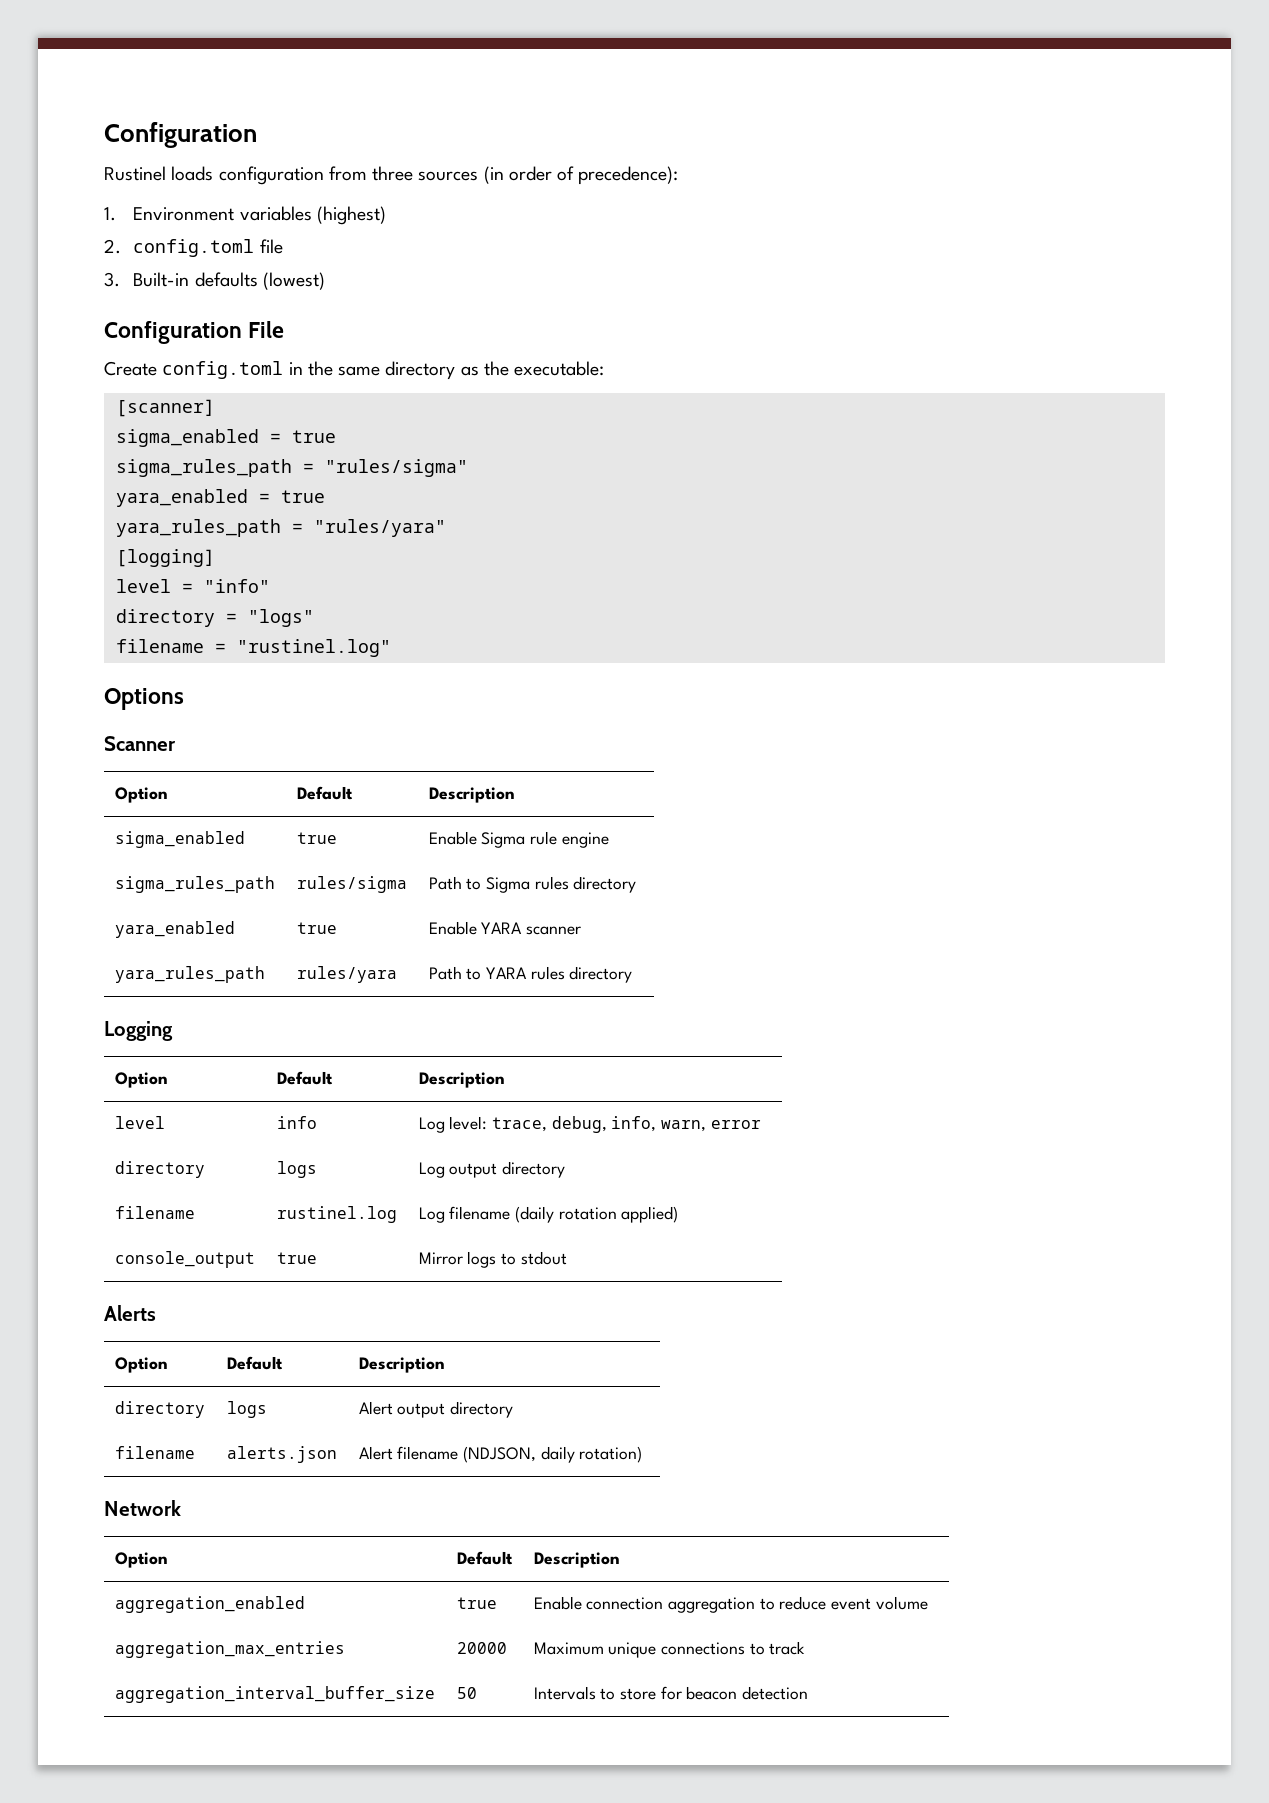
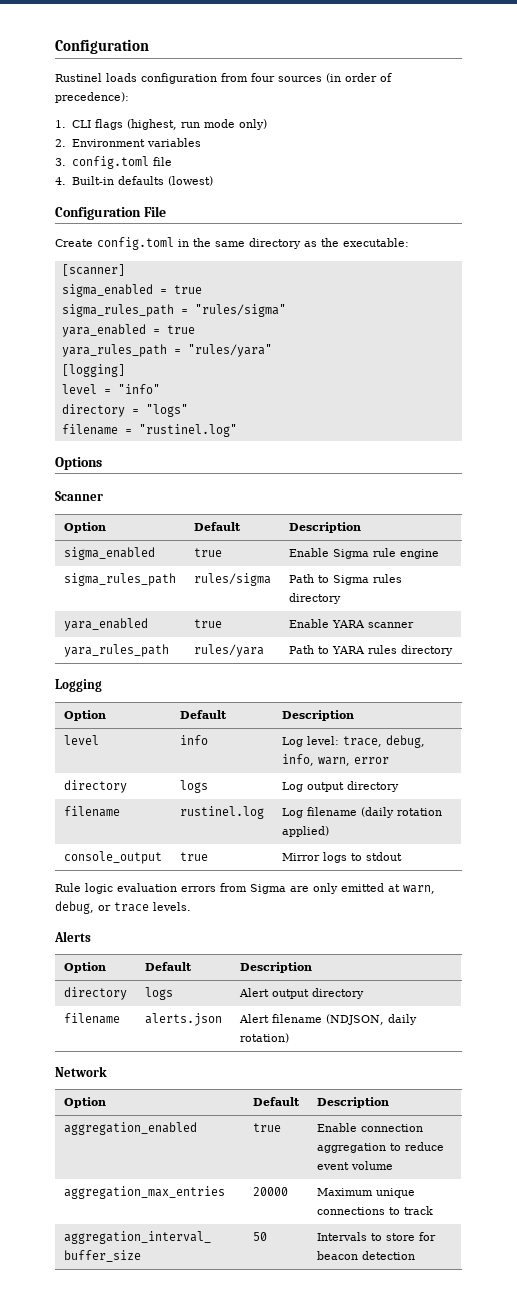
- Rustinel loads configuration from three sources (in order of precedence):
+ Rustinel loads configuration from four sources (in order of precedence):
- 1. Environment variables (highest)
- 2. config.toml file
+ 1. CLI flags (highest, run mode only)
+ 2. Environment variables
+ 3. config.toml file
- 3. Built-in defaults (lowest)
+ 4. Built-in defaults (lowest)
+ Rule logic evaluation errors from Sigma are only emitted at warn, debug, or trace levels.

